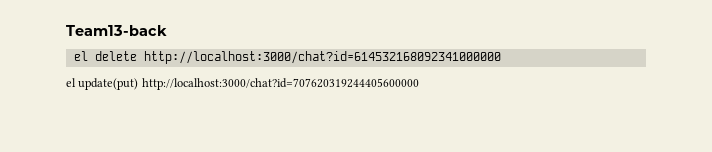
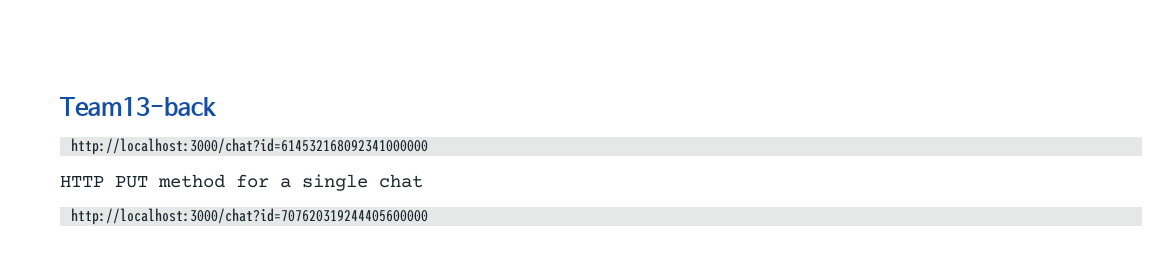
- el delete http://localhost:3000/chat?id=614532168092341000000
+ http://localhost:3000/chat?id=614532168092341000000
- el update(put) http://localhost:3000/chat?id=707620319244405600000
+ HTTP PUT method for a single chat
+ http://localhost:3000/chat?id=707620319244405600000

